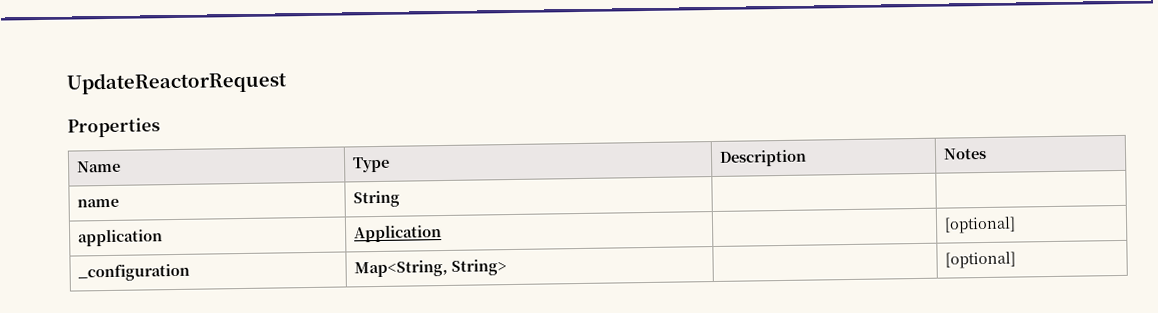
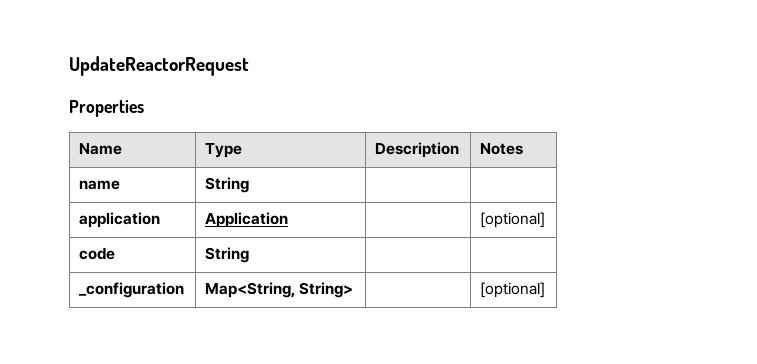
+ code | String | |

